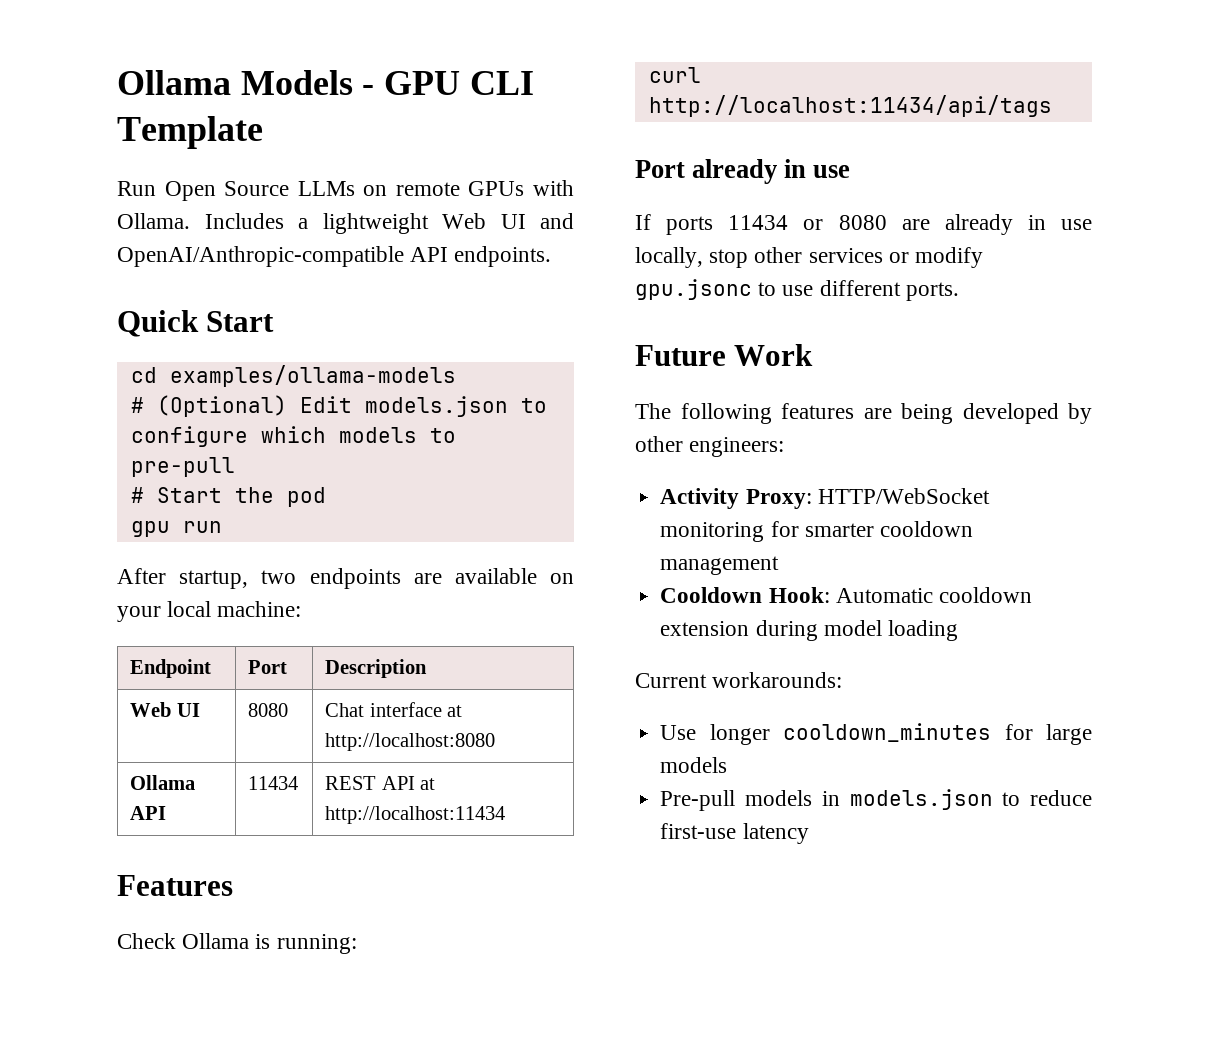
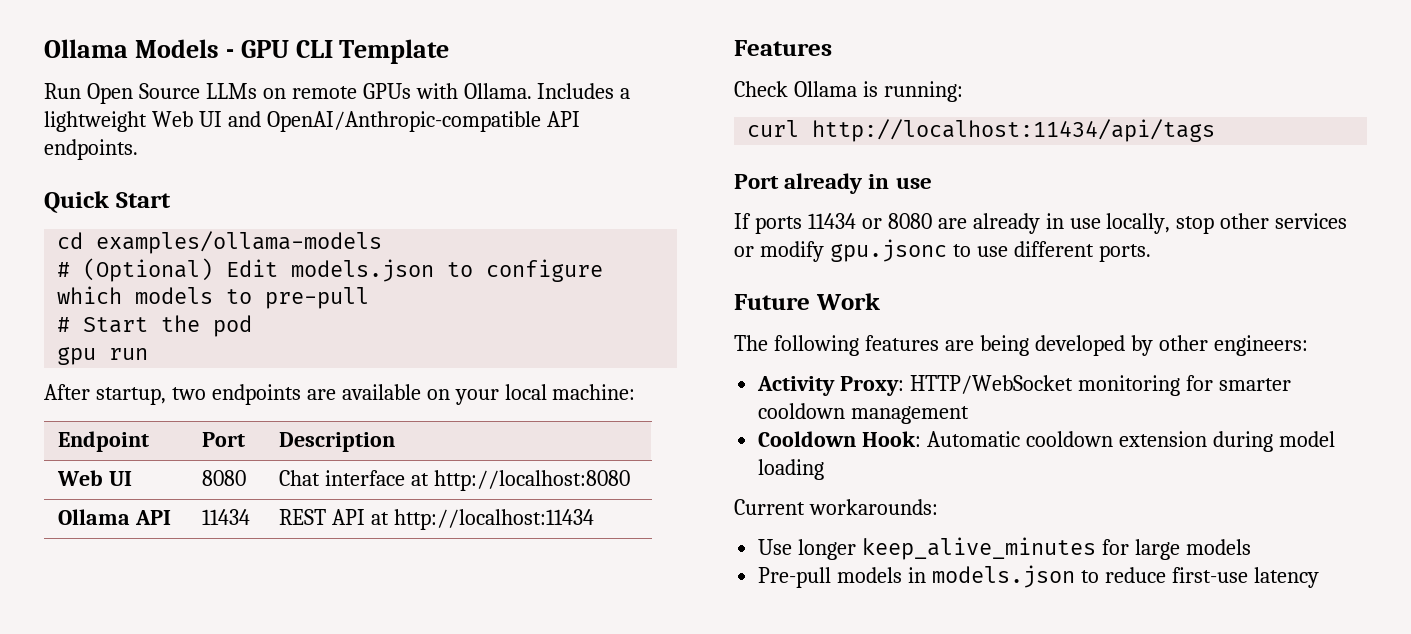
- Use longer cooldown_minutes for large models
+ Use longer keep_alive_minutes for large models

